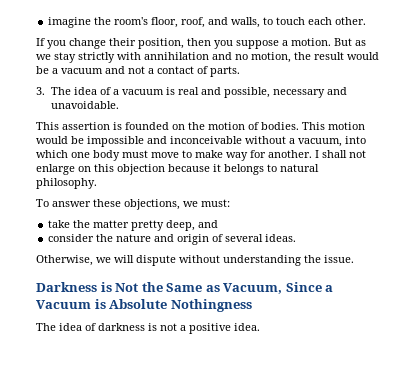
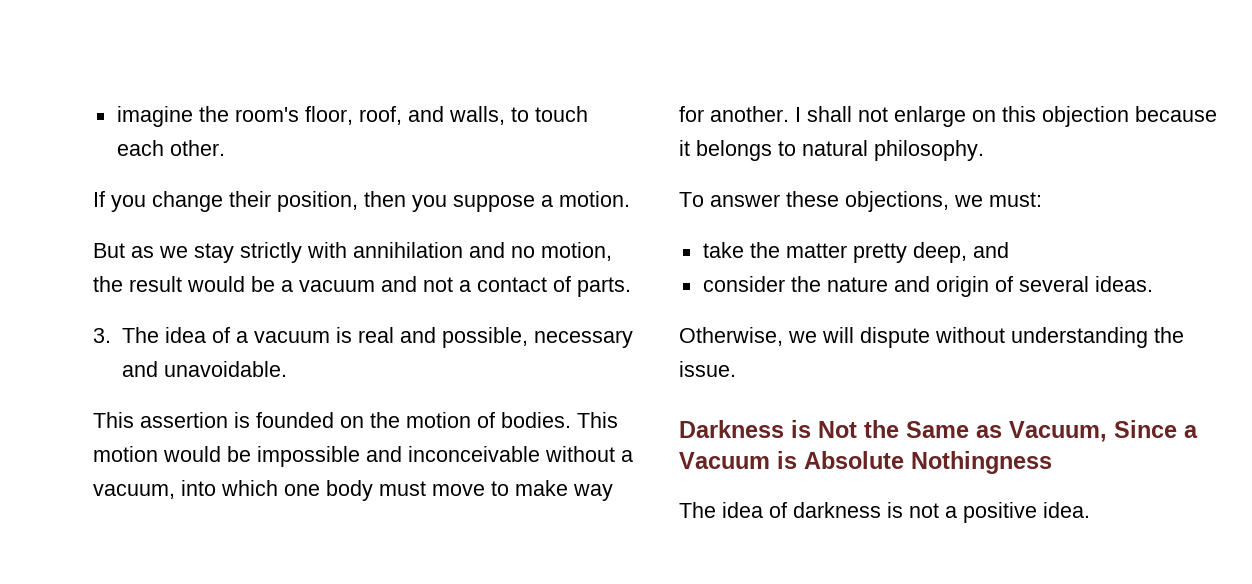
- If you change their position, then you suppose a motion. But as we stay strictly with annihilation and no motion, the result would be a vacuum and not a contact of parts.
+ If you change their position, then you suppose a motion.
+ But as we stay strictly with annihilation and no motion, the result would be a vacuum and not a contact of parts.

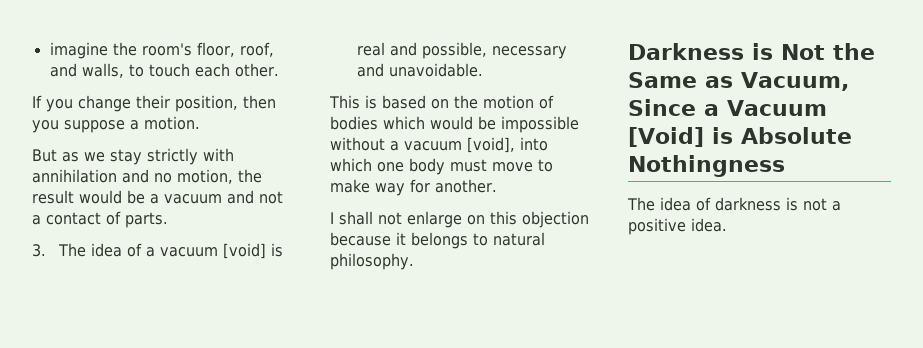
- 3. The idea of a vacuum is real and possible, necessary and unavoidable.
+ 3. The idea of a vacuum [void] is real and possible, necessary and unavoidable.
- This assertion is founded on the motion of bodies. This motion would be impossible and inconceivable without a vacuum, into which one body must move to make way for another. I shall not enlarge on this objection because it belongs to natural philosophy.
+ This is based on the motion of bodies which would be impossible without a vacuum [void], into which one body must move to make way for another.
+ I shall not enlarge on this objection because it belongs to natural philosophy.
- To answer these objections, we must:
- take the matter pretty deep, and
- consider the nature and origin of several ideas.
- Otherwise, we will dispute without understanding the issue.
- Darkness is Not the Same as Vacuum, Since a Vacuum is Absolute Nothingness
+ Darkness is Not the Same as Vacuum, Since a Vacuum [Void] is Absolute Nothingness

